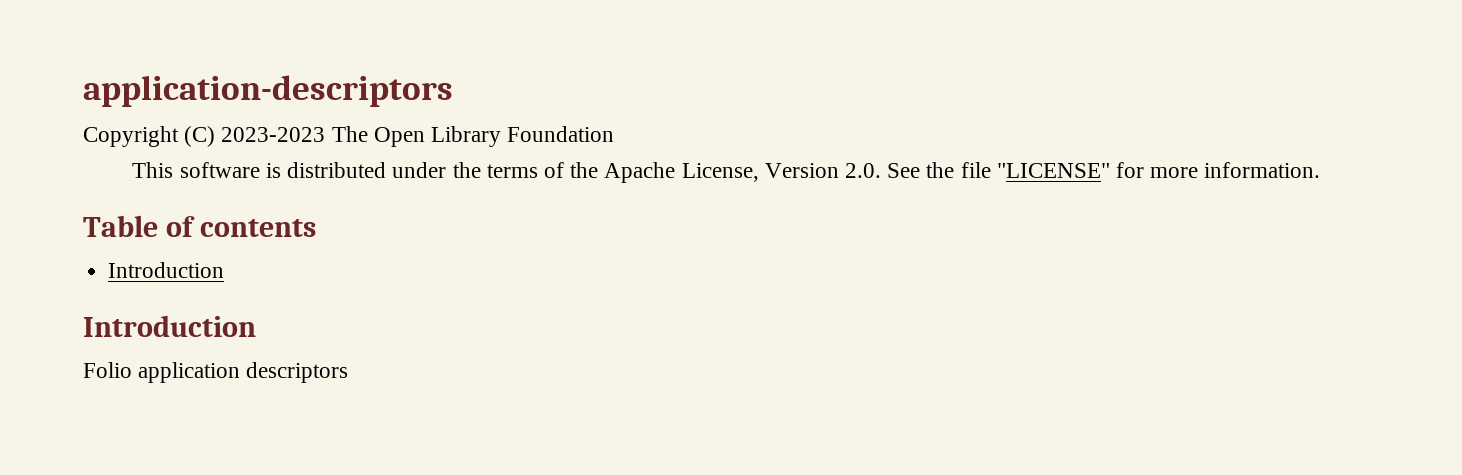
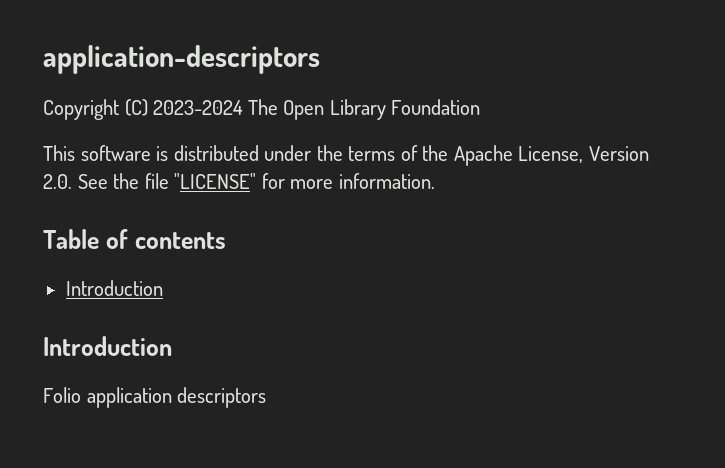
- Copyright (C) 2023-2023 The Open Library Foundation
+ Copyright (C) 2023-2024 The Open Library Foundation

